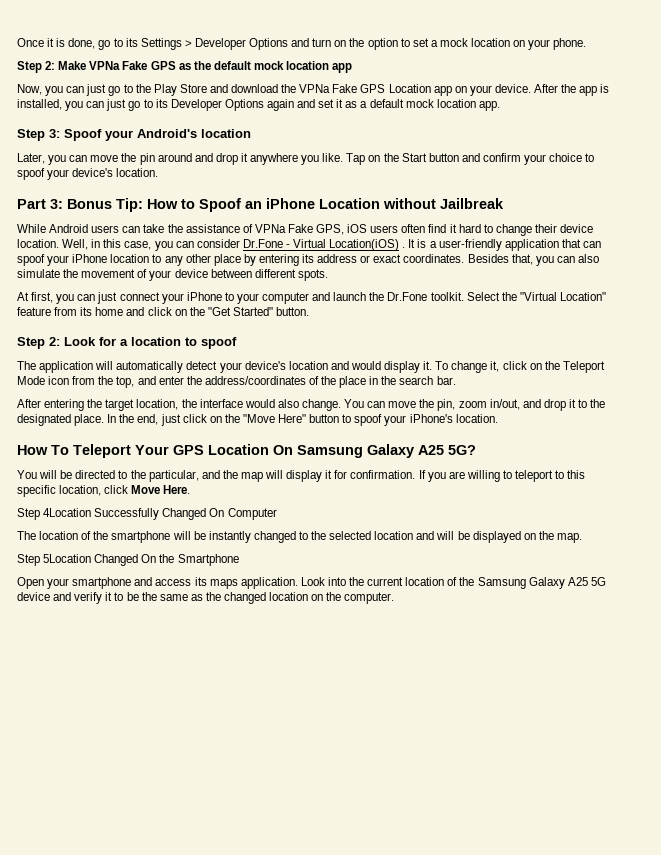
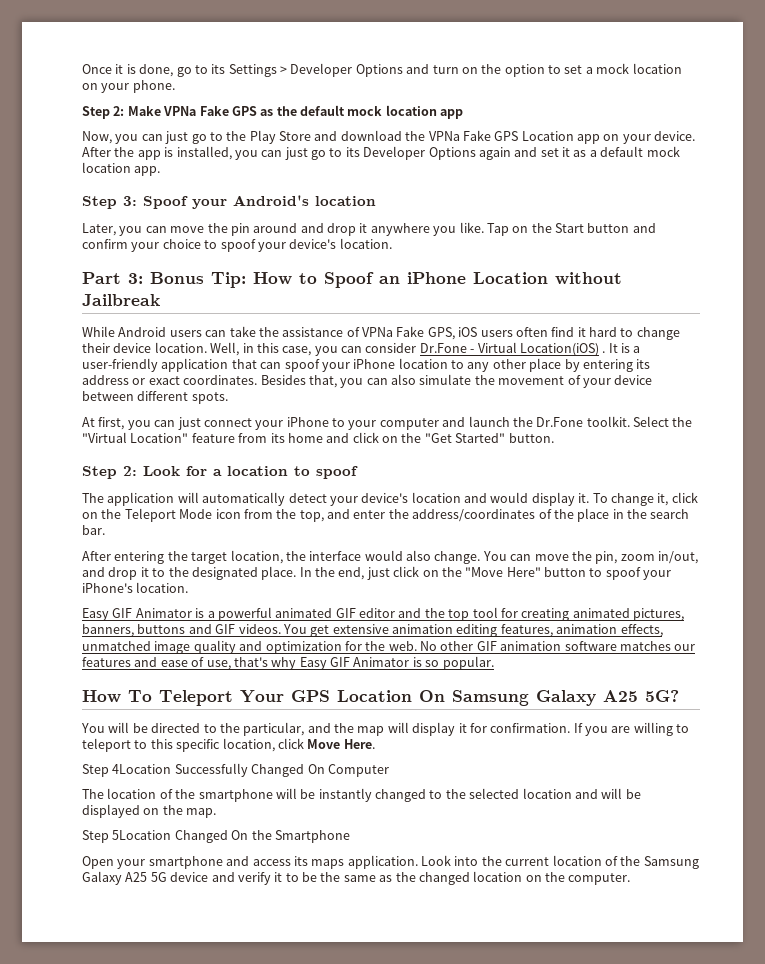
+ Easy GIF Animator is a powerful animated GIF editor and the top tool for creating animated pictures, banners, buttons and GIF videos. You get extensive animation editing features, animation effects, unmatched image quality and optimization for the web. No other GIF animation software matches our features and ease of use, that's why Easy GIF Animator is so popular.

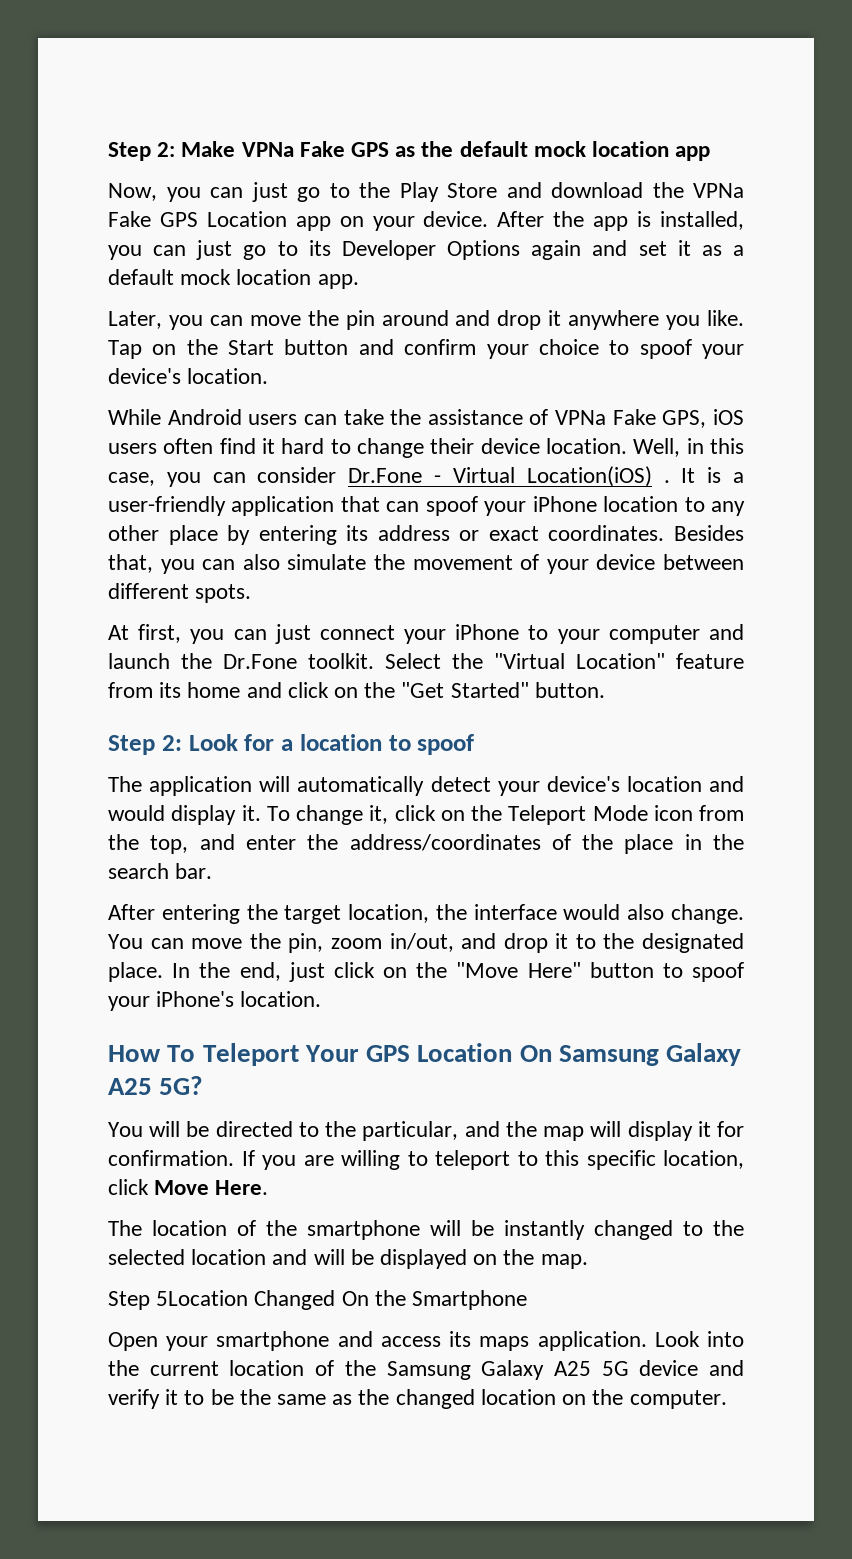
- Once it is done, go to its Settings > Developer Options and turn on the option to set a mock location on your phone.
- Step 3: Spoof your Android's location
- Part 3: Bonus Tip: How to Spoof an iPhone Location without Jailbreak
- Easy GIF Animator is a powerful animated GIF editor and the top tool for creating animated pictures, banners, buttons and GIF videos. You get extensive animation editing features, animation effects, unmatched image quality and optimization for the web. No other GIF animation software matches our features and ease of use, that's why Easy GIF Animator is so popular.
- Step 4Location Successfully Changed On Computer

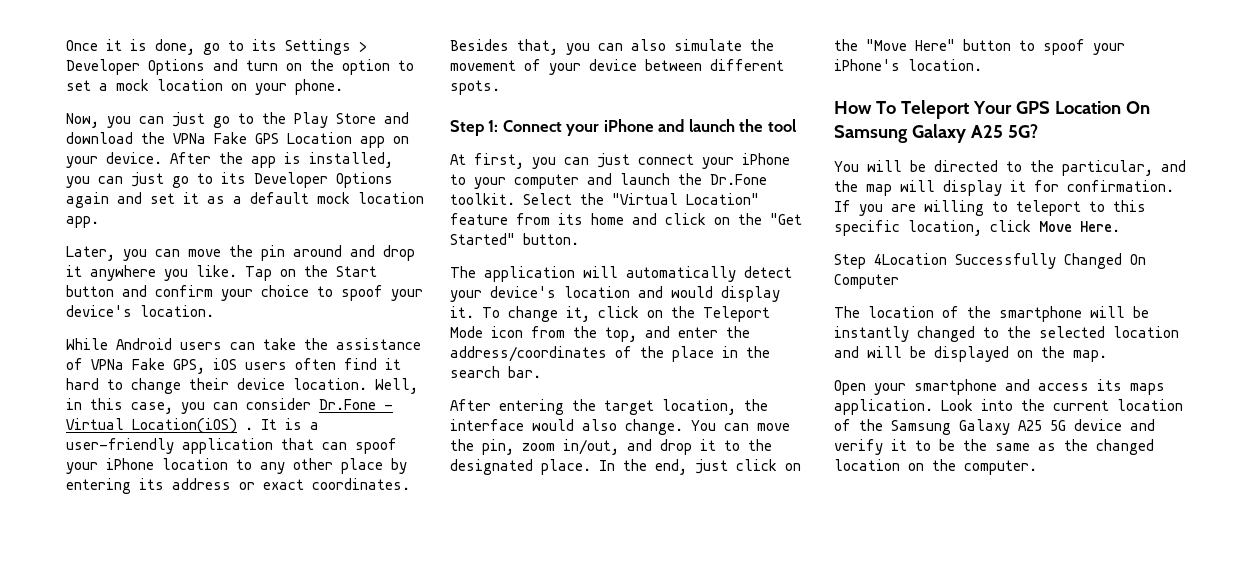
- Step 2: Make VPNa Fake GPS as the default mock location app
+ Once it is done, go to its Settings > Developer Options and turn on the option to set a mock location on your phone.
+ Step 1: Connect your iPhone and launch the tool
- Step 2: Look for a location to spoof
+ Step 4Location Successfully Changed On Computer
- Step 5Location Changed On the Smartphone

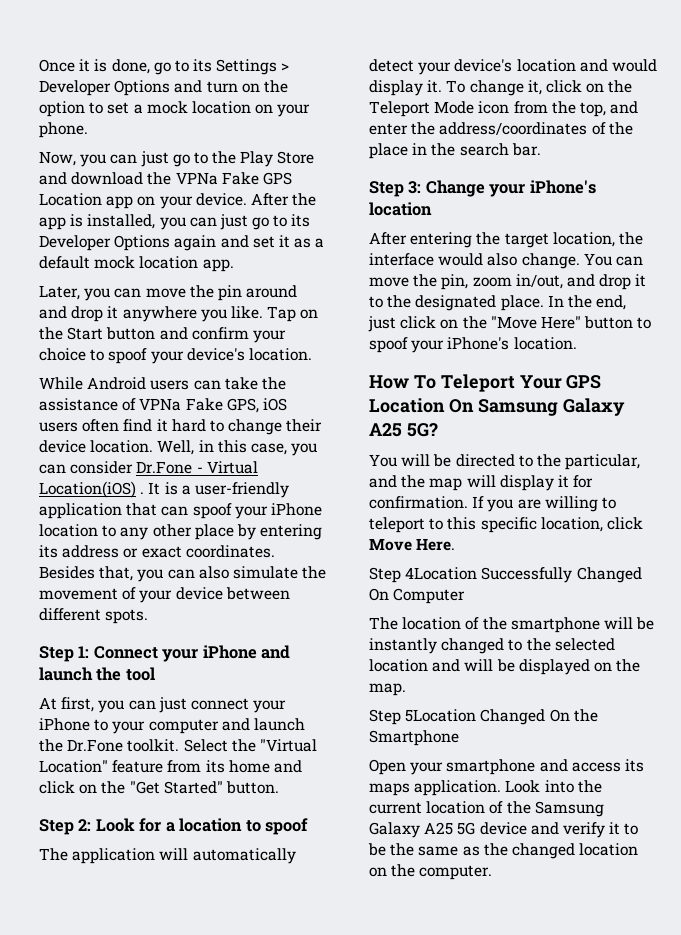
+ Step 2: Look for a location to spoof
+ Step 3: Change your iPhone's location
+ Step 5Location Changed On the Smartphone

